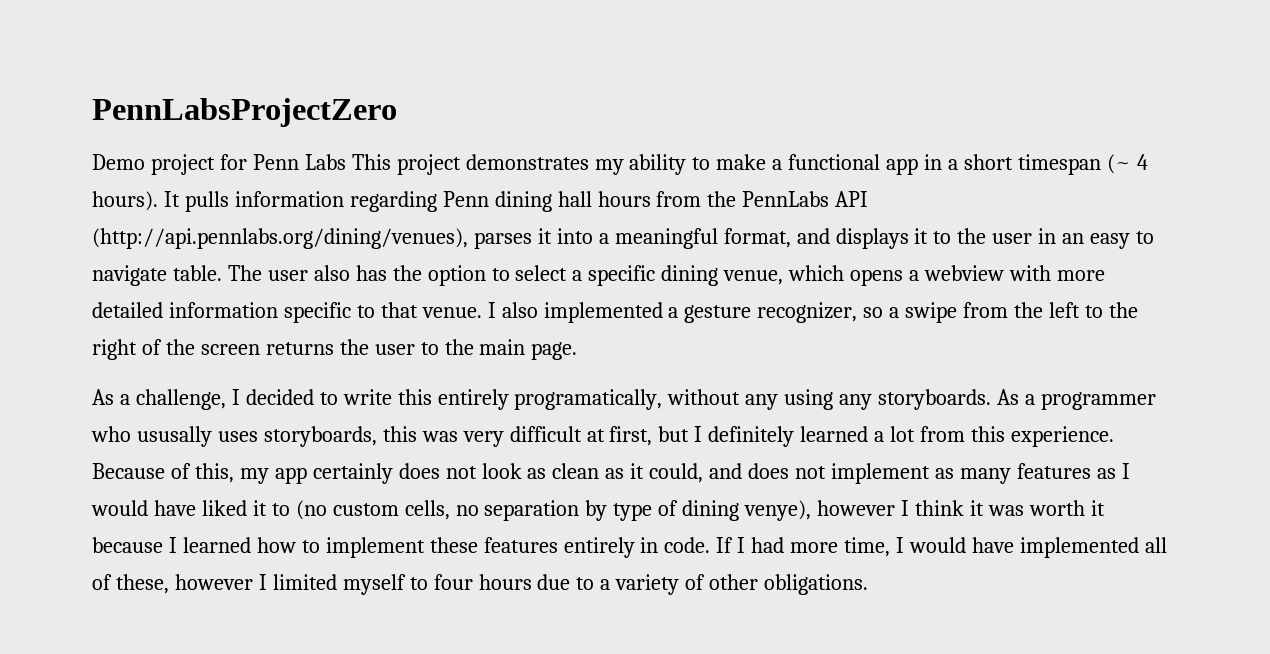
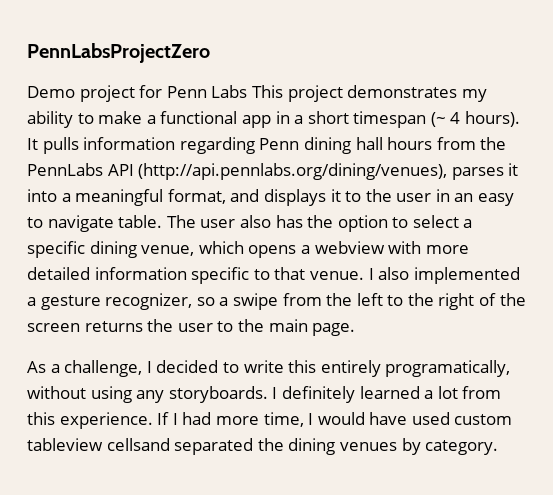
- As a challenge, I decided to write this entirely programatically, without any using any storyboards.
+ As a challenge, I decided to write this entirely programatically, without using any storyboards.
- As a programmer who ususally uses storyboards, this was very difficult at first, but I definitely learned a lot from this experience.
+ I definitely learned a lot from this experience.
- Because of this, my app certainly does not look as clean as it could, and does not implement as many features as I would have liked it to (no custom cells, no separation by type of dining venye), however I think it was worth it because I learned how to implement these features entirely in code.
- If I had more time, I would have implemented all of these, however I limited myself to four hours due to a variety of other obligations.
+ If I had more time, I would have used custom tableview cellsand separated the dining venues by category.

